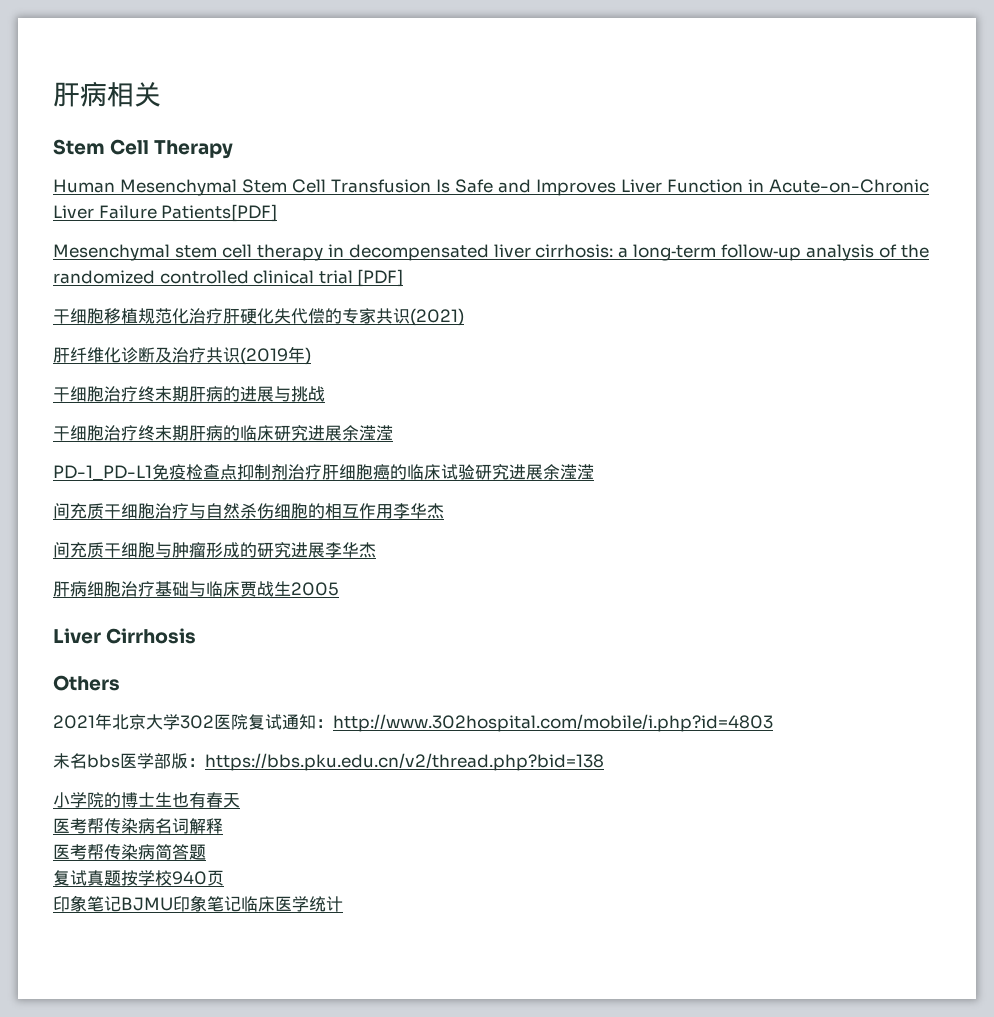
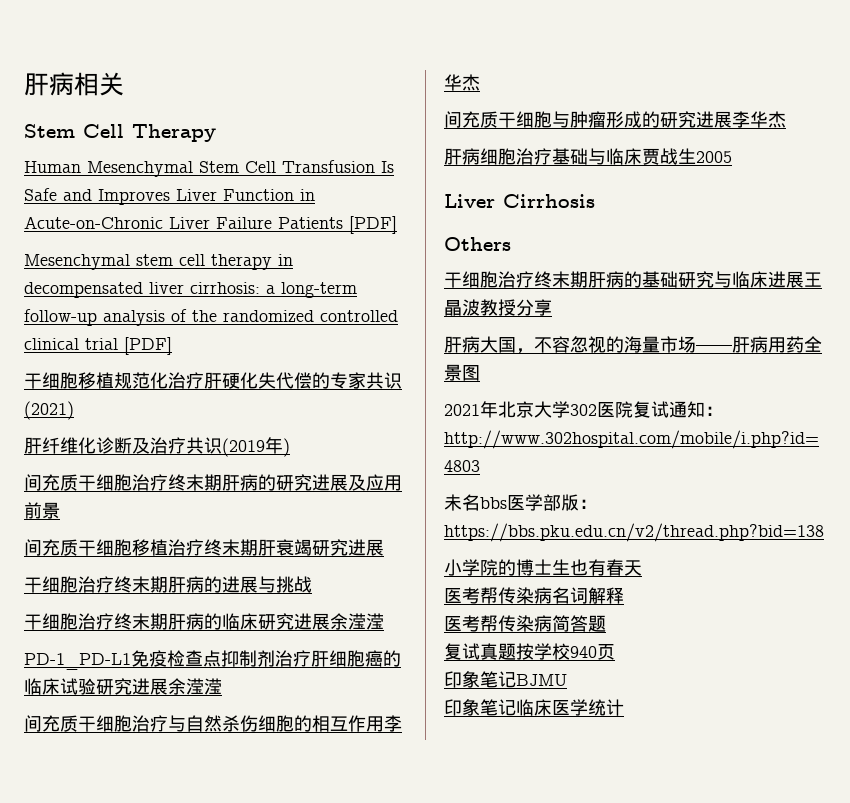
- Human Mesenchymal Stem Cell Transfusion Is Safe and Improves Liver Function in Acute-on-Chronic Liver Failure Patients[PDF]
+ Human Mesenchymal Stem Cell Transfusion Is Safe and Improves Liver Function in Acute-on-Chronic Liver Failure Patients [PDF]
+ 间充质干细胞治疗终末期肝病的研究进展及应用前景
+ 间充质干细胞移植治疗终末期肝衰竭研究进展
+ 干细胞治疗终末期肝病的基础研究与临床进展王晶波教授分享
+ 肝病大国，不容忽视的海量市场——肝病用药全景图
- 印象笔记BJMU印象笔记临床医学统计
+ 印象笔记BJMU
+ 印象笔记临床医学统计

